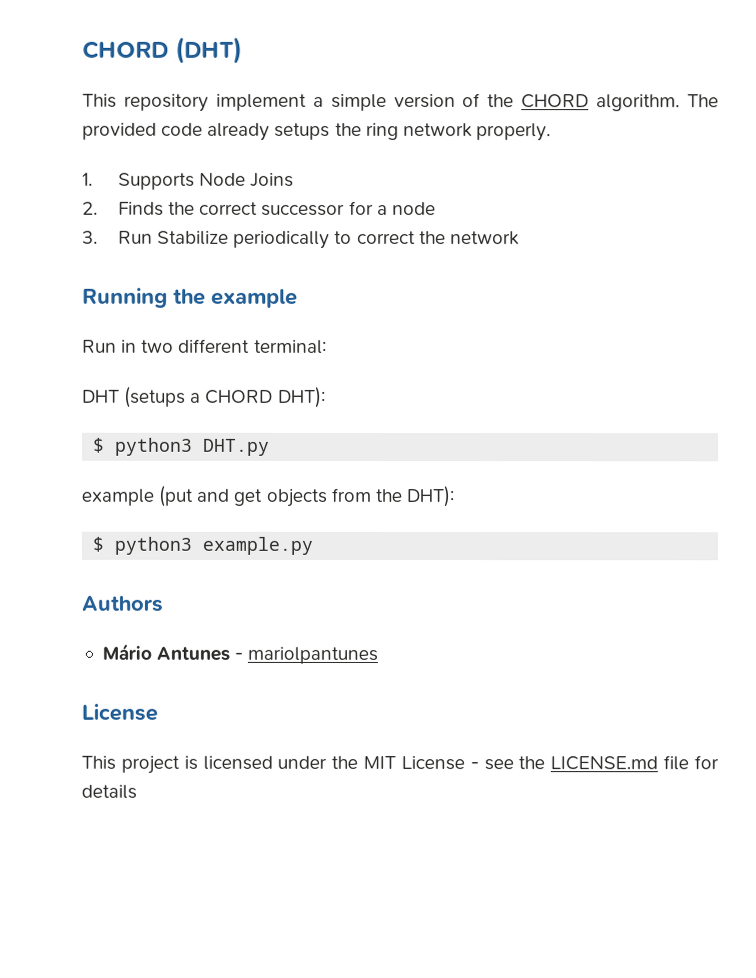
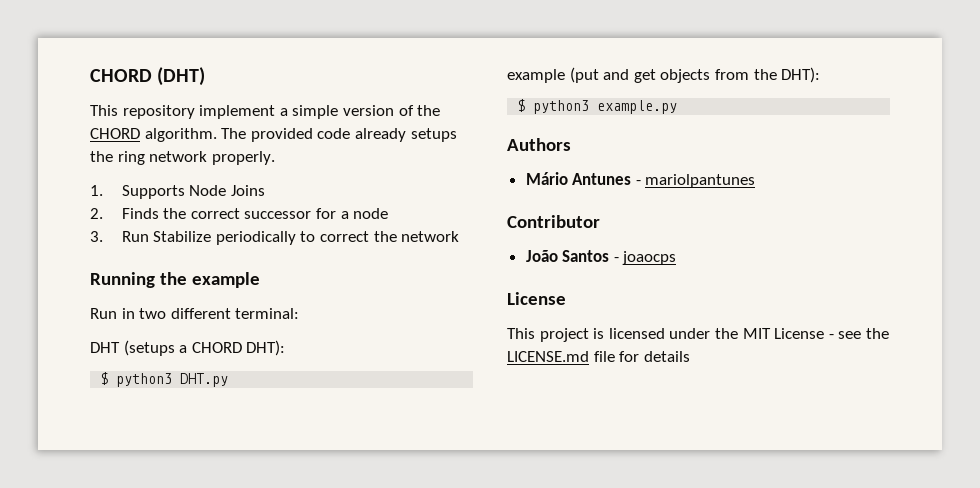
+ Contributor
+ João Santos - joaocps

